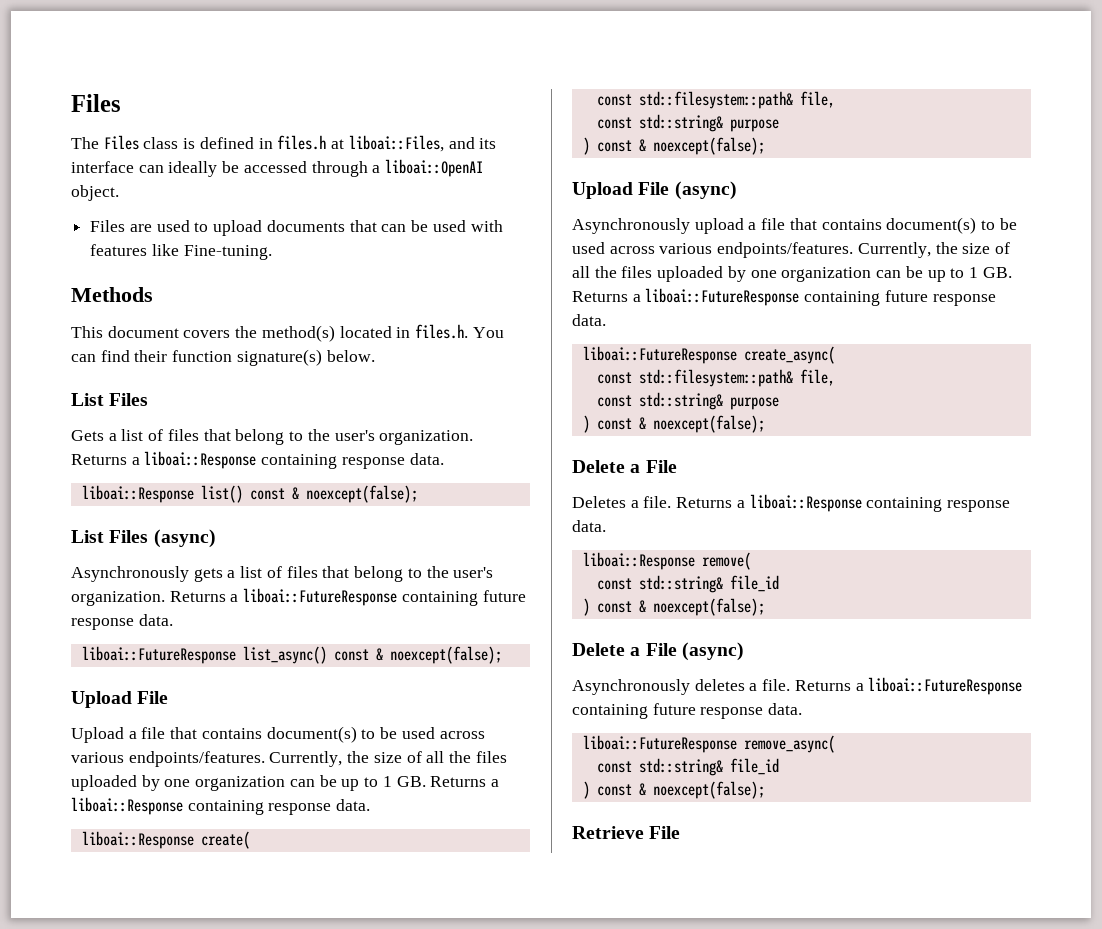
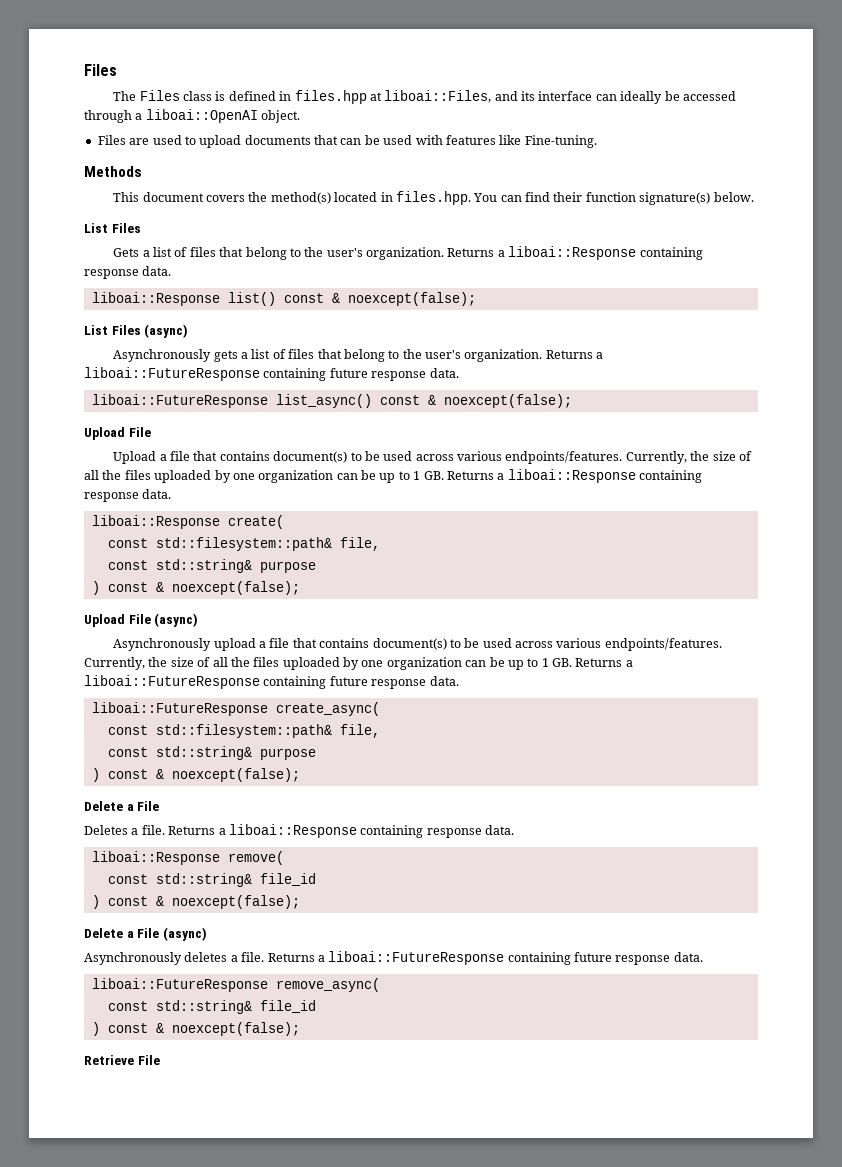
- The Files class is defined in files.h at liboai::Files, and its interface can ideally be accessed through a liboai::OpenAI object.
+ The Files class is defined in files.hpp at liboai::Files, and its interface can ideally be accessed through a liboai::OpenAI object.
- This document covers the method(s) located in files.h. You can find their function signature(s) below.
+ This document covers the method(s) located in files.hpp. You can find their function signature(s) below.

